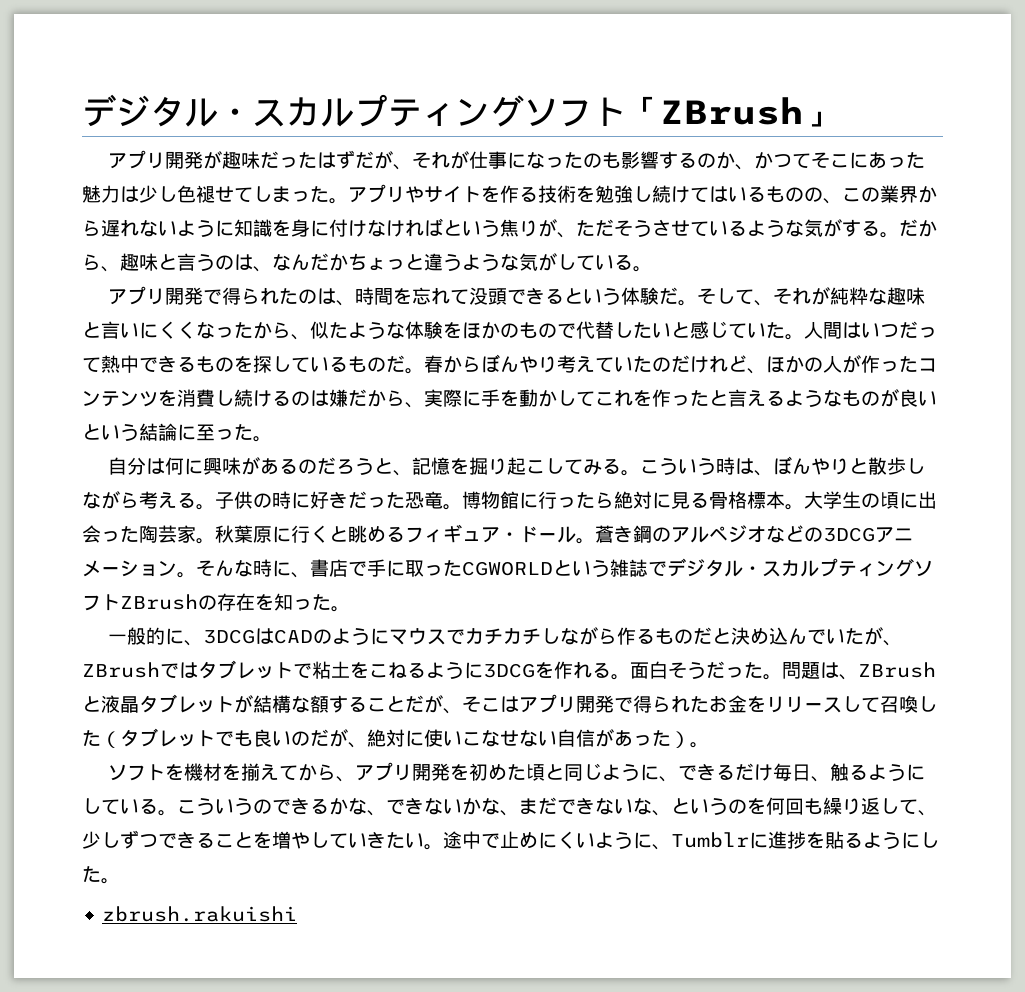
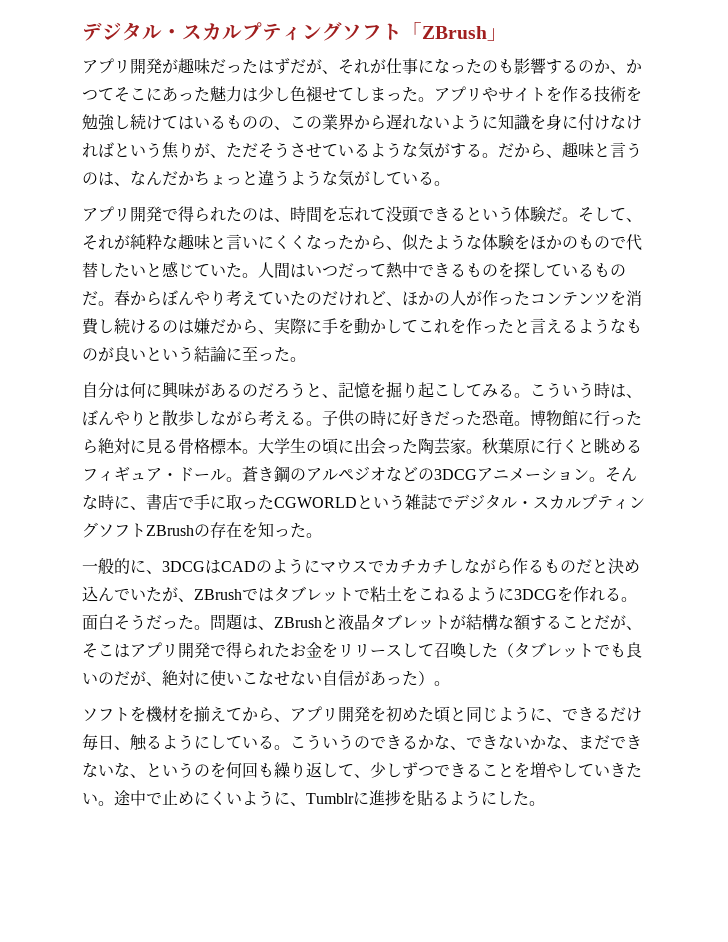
- zbrush.rakuishi

